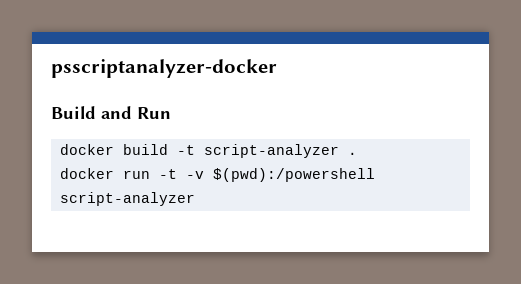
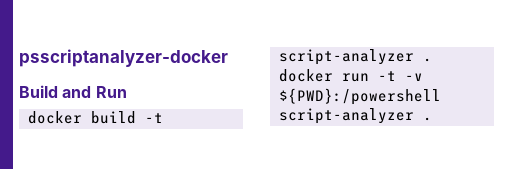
- docker run -t -v $(pwd):/powershell script-analyzer
+ docker run -t -v ${PWD}:/powershell script-analyzer .

